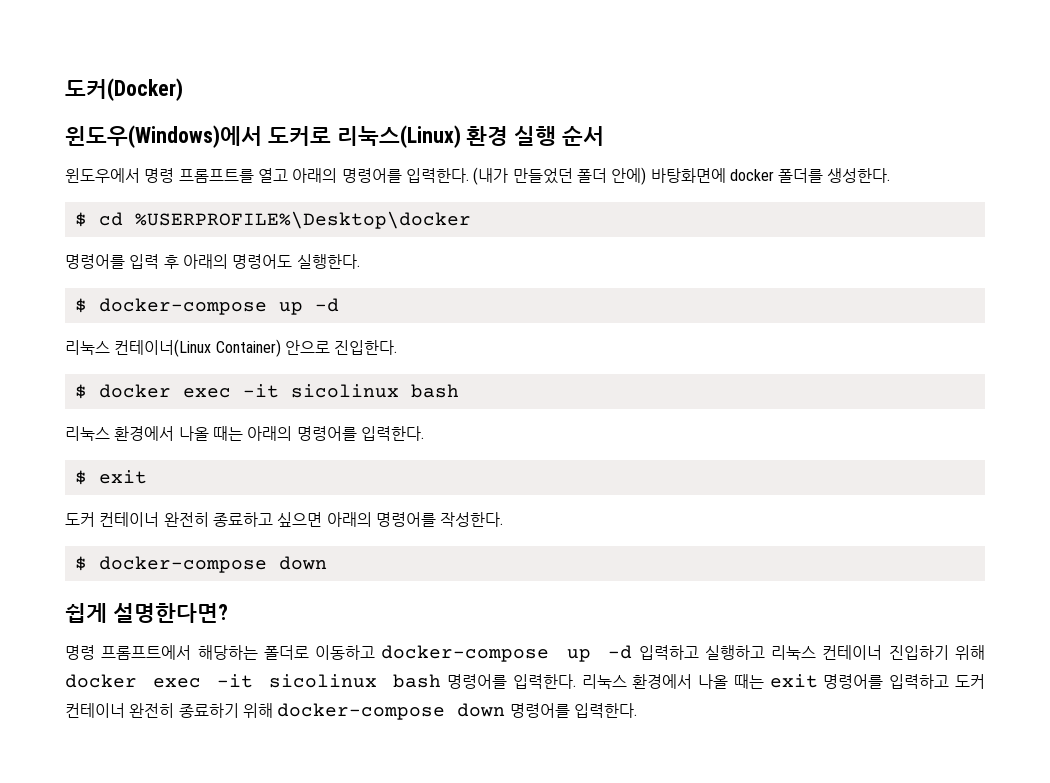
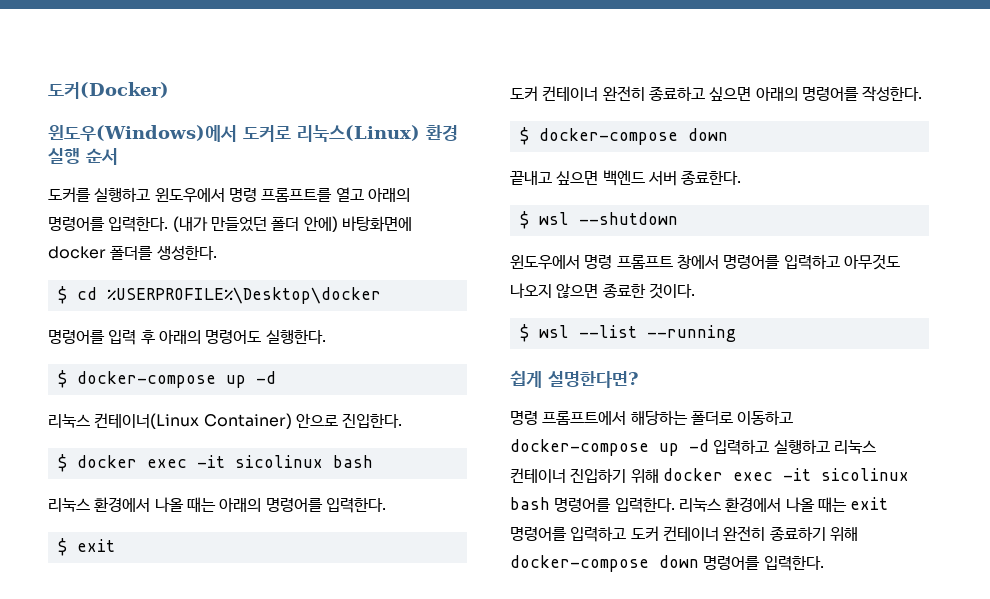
- 윈도우에서 명령 프롬프트를 열고 아래의 명령어를 입력한다.
+ 도커를 실행하고 윈도우에서 명령 프롬프트를 열고 아래의 명령어를 입력한다.
+ 끝내고 싶으면 백엔드 서버 종료한다.
+ $ wsl --shutdown
+ 윈도우에서 명령 프롬프트 창에서 명령어를 입력하고 아무것도 나오지 않으면 종료한 것이다.
+ $ wsl --list --running

